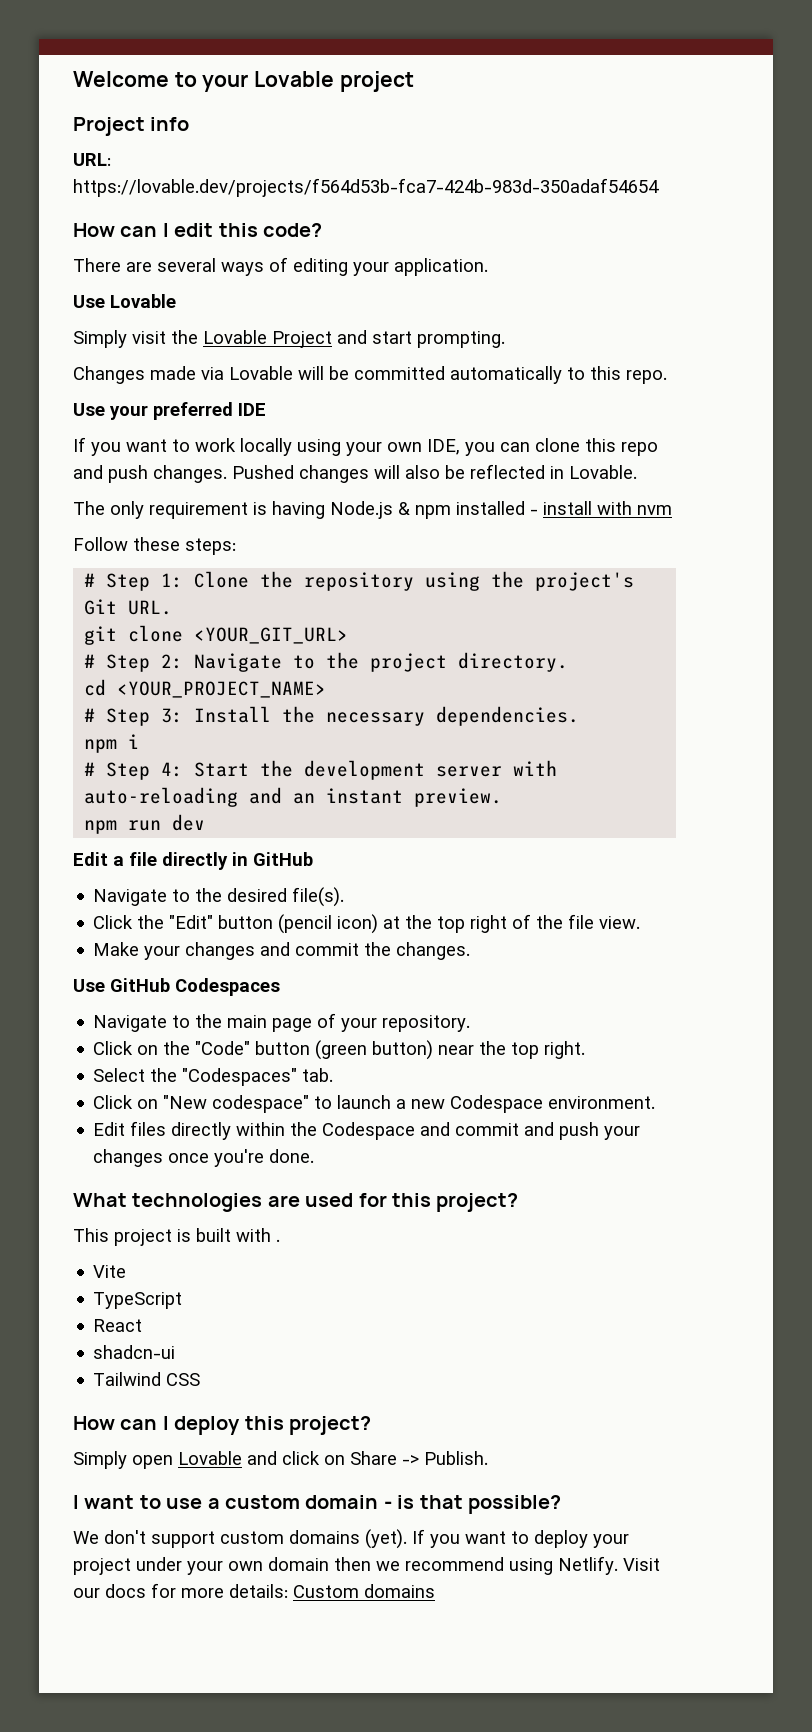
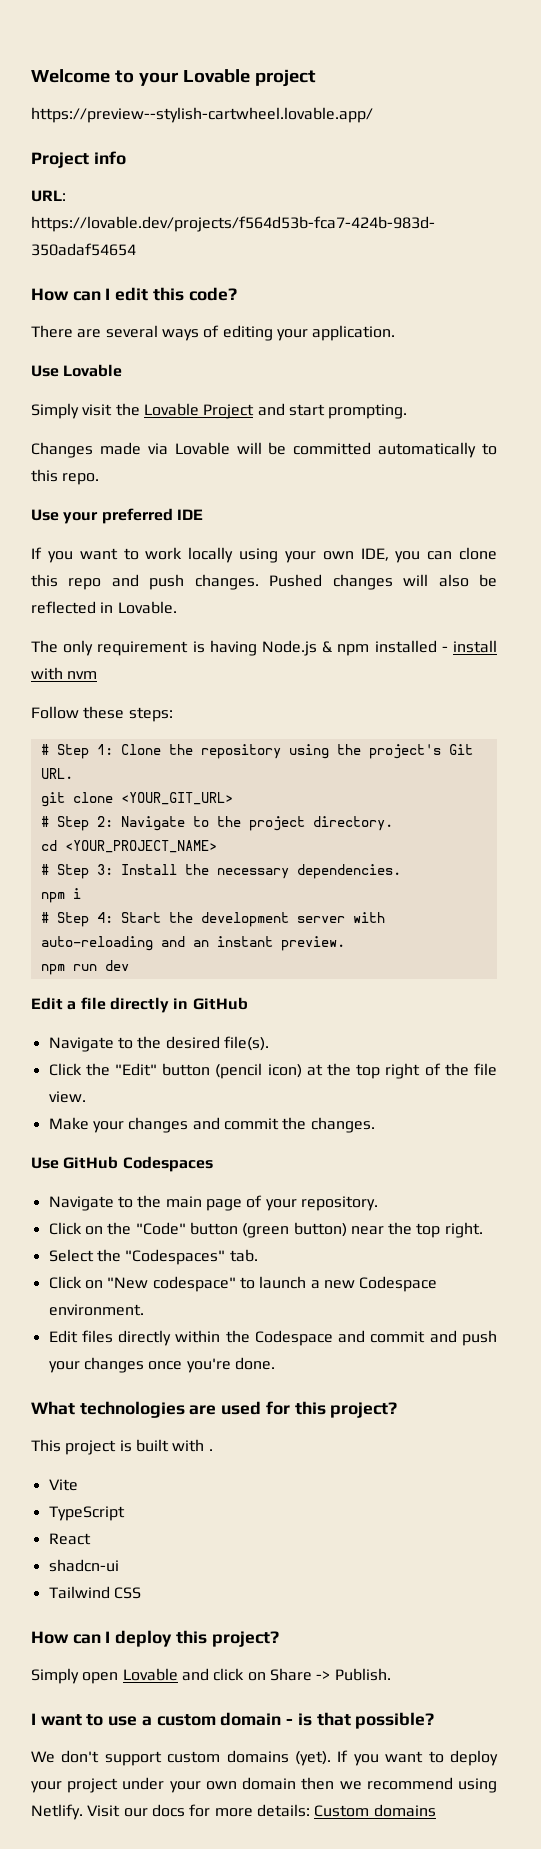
+ https://preview--stylish-cartwheel.lovable.app/

